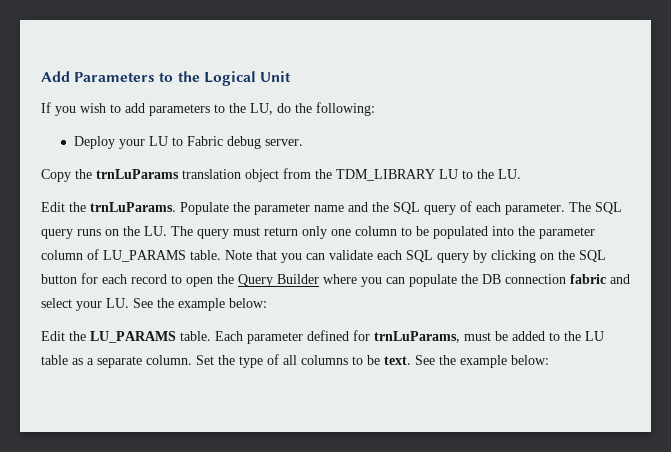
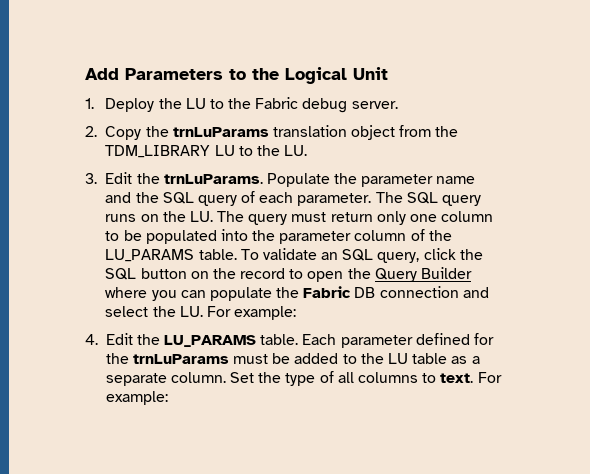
- If you wish to add parameters to the LU, do the following:
- Deploy your LU to Fabric debug server.
+ 1. Deploy the LU to the Fabric debug server.
- Copy the trnLuParams translation object from the TDM_LIBRARY LU to the LU.
+ 2. Copy the trnLuParams translation object from the TDM_LIBRARY LU to the LU.
- Edit the trnLuParams.
+ 3. Edit the trnLuParams.
- The SQL query runs on the LU. The query must return only one column to be populated into the parameter column of LU_PARAMS table. Note that you can validate each SQL query by clicking on the SQL button for each record to open the Query Builder where you can populate the DB connection fabric and select your LU. See the example below:
- Edit the LU_PARAMS table.
+ The SQL query runs on the LU. The query must return only one column to be populated into the parameter column of the LU_PARAMS table. To validate an SQL query, click the SQL button on the record to open the Query Builder where you can populate the Fabric DB connection and select the LU. For example:
+ 4. Edit the LU_PARAMS table.
- Each parameter defined for trnLuParams, must be added to the LU table as a separate column.
+ Each parameter defined for the trnLuParams must be added to the LU table as a separate column.
- Set the type of all columns to be text. See the example below:
+ Set the type of all columns to text. For example:

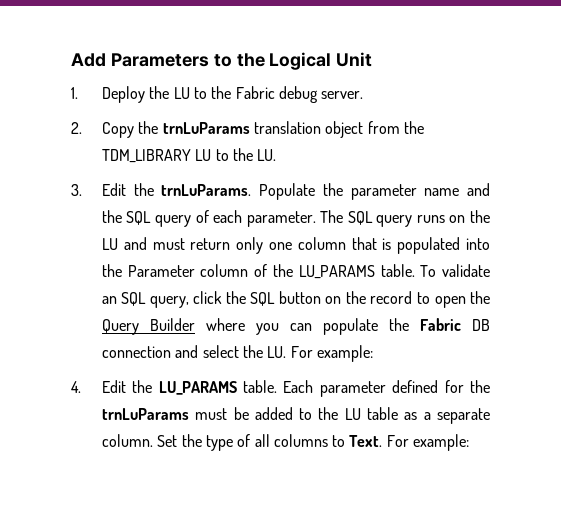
- The SQL query runs on the LU. The query must return only one column to be populated into the parameter column of the LU_PARAMS table.
+ The SQL query runs on the LU and must return only one column that is populated into the Parameter column of the LU_PARAMS table.
- Set the type of all columns to text.
+ Set the type of all columns to Text.

